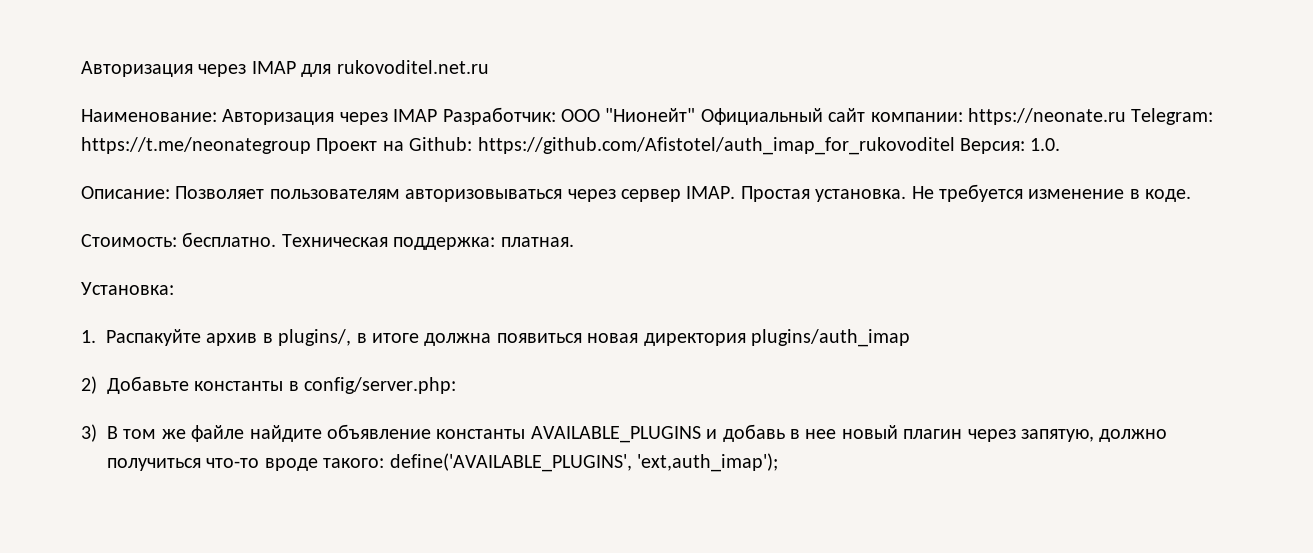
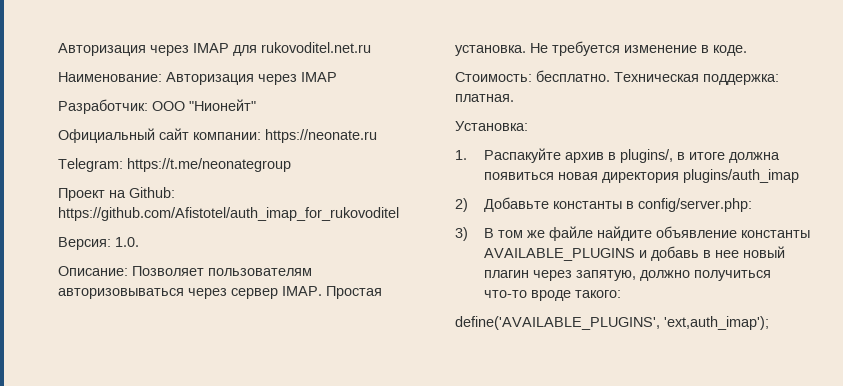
- Наименование: Авторизация через IMAP Разработчик: ООО "Нионейт" Официальный сайт компании: https://neonate.ru Telegram: https://t.me/neonategroup Проект на Github: https://github.com/Afistotel/auth_imap_for_rukovoditel Версия: 1.0.
+ Наименование: Авторизация через IMAP
+ Разработчик: ООО "Нионейт"
+ Официальный сайт компании: https://neonate.ru
+ Telegram: https://t.me/neonategroup
+ Проект на Github: https://github.com/Afistotel/auth_imap_for_rukovoditel
+ Версия: 1.0.
- 3) В том же файле найдите объявление константы AVAILABLE_PLUGINS и добавь в нее новый плагин через запятую, должно получиться что-то вроде такого: define('AVAILABLE_PLUGINS', 'ext,auth_imap');
+ 3) В том же файле найдите объявление константы AVAILABLE_PLUGINS и добавь в нее новый плагин через запятую, должно получиться что-то вроде такого:
+ define('AVAILABLE_PLUGINS', 'ext,auth_imap');

